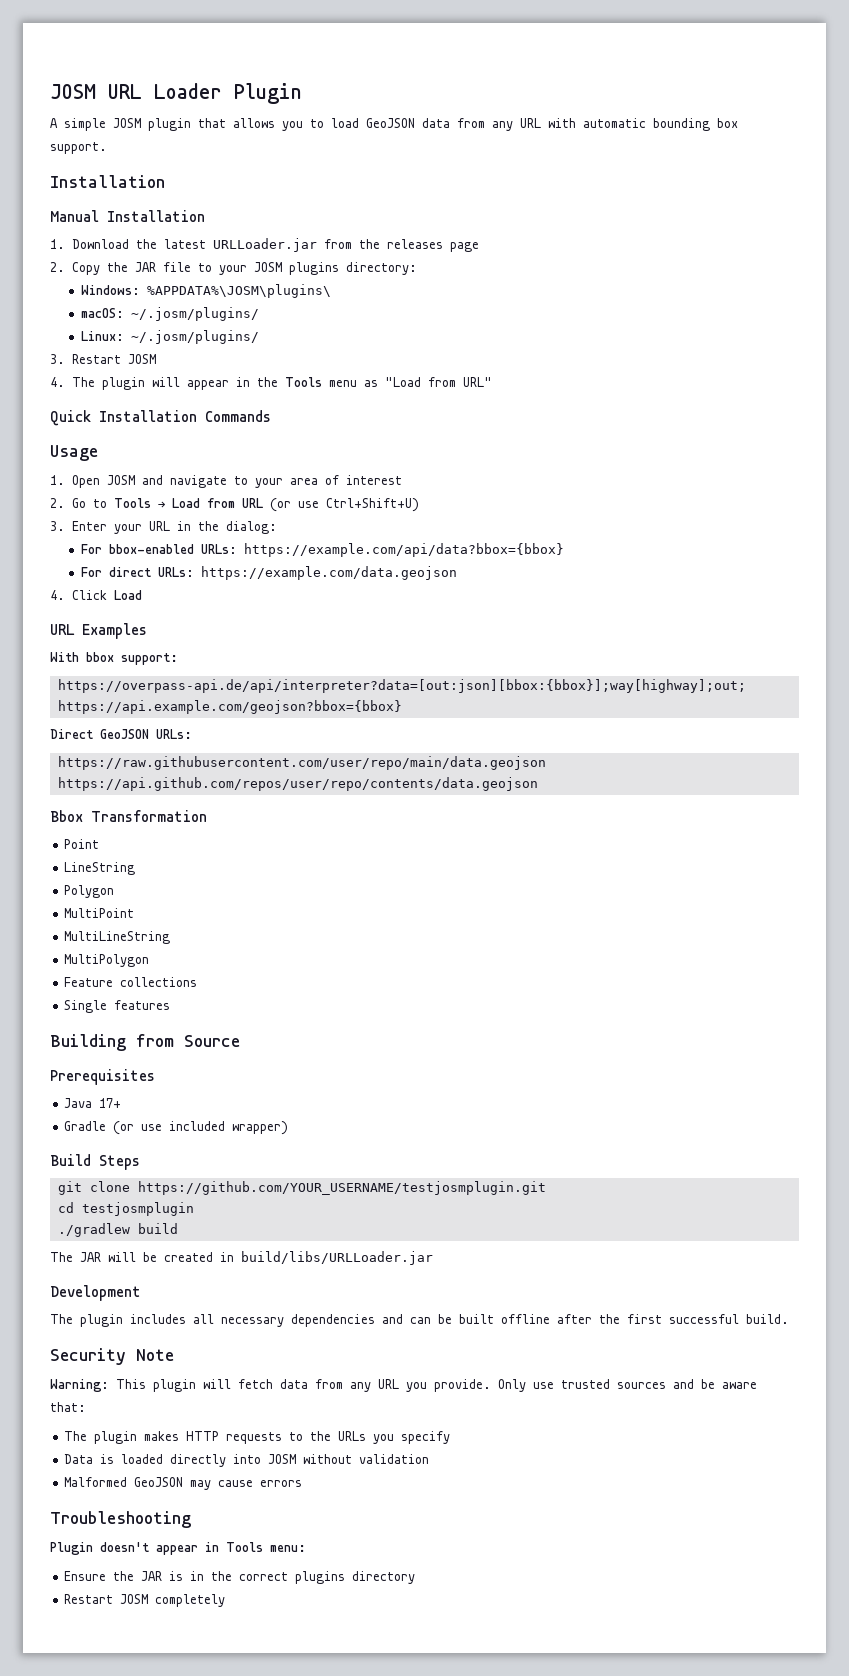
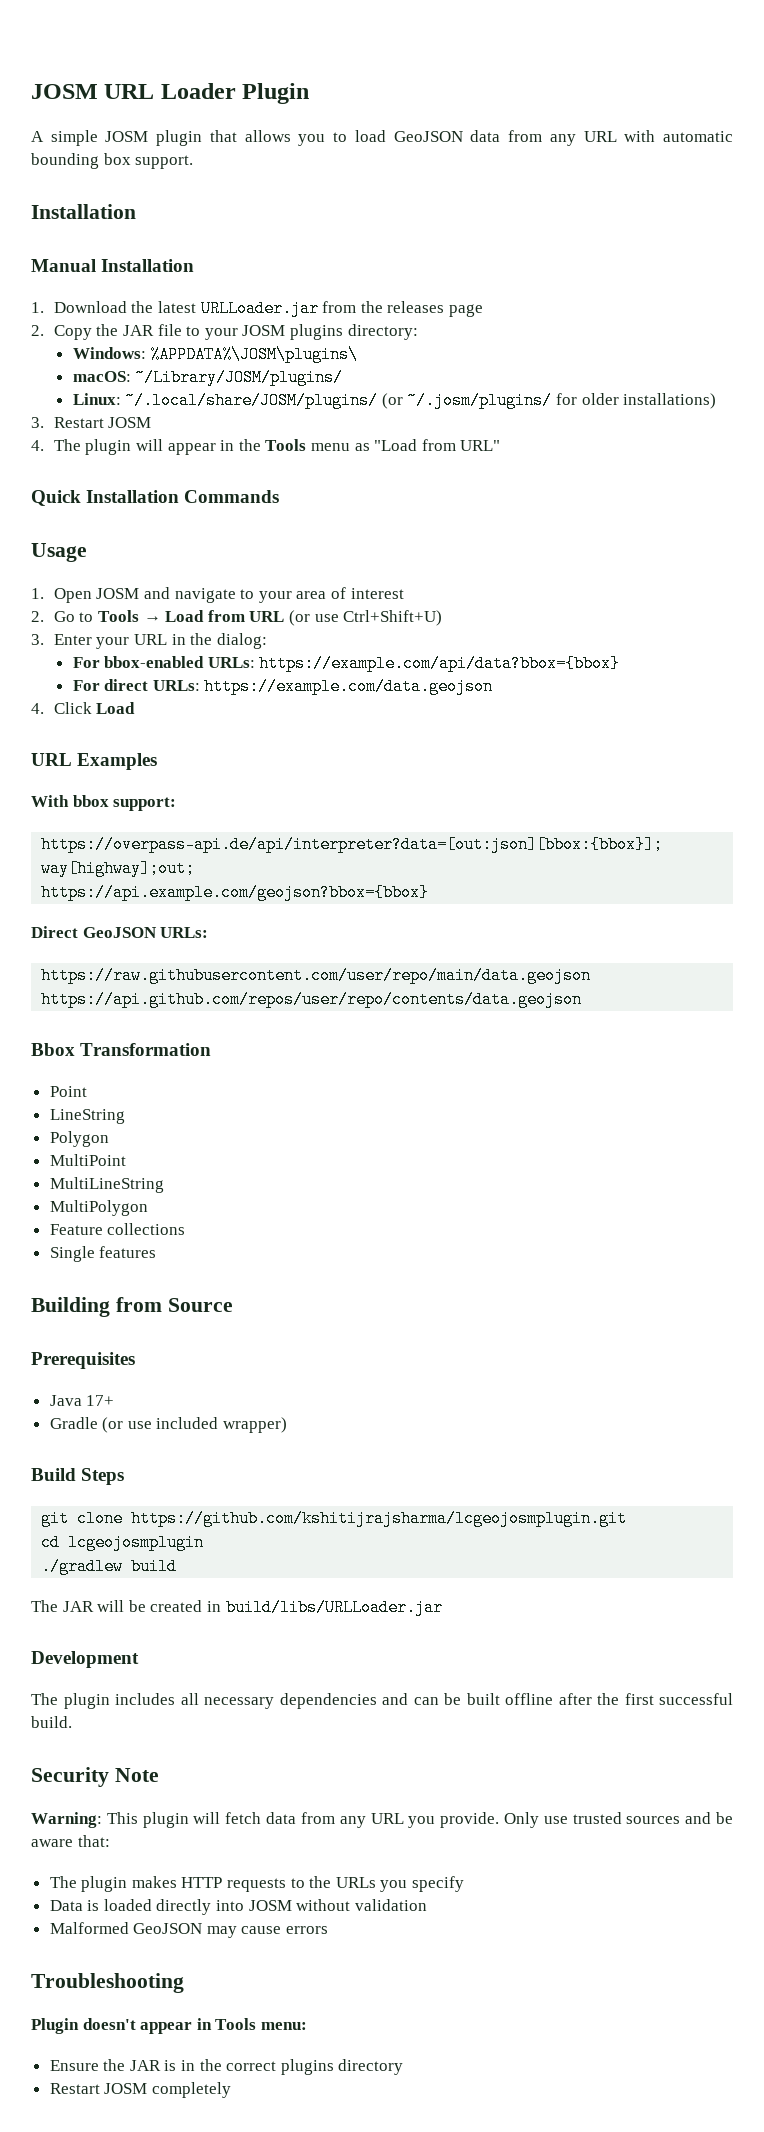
- macOS: ~/.josm/plugins/
+ macOS: ~/Library/JOSM/plugins/
- Linux: ~/.josm/plugins/
+ Linux: ~/.local/share/JOSM/plugins/ (or ~/.josm/plugins/ for older installations)
- git clone https://github.com/YOUR_USERNAME/testjosmplugin.git
+ git clone https://github.com/kshitijrajsharma/lcgeojosmplugin.git
- cd testjosmplugin
+ cd lcgeojosmplugin

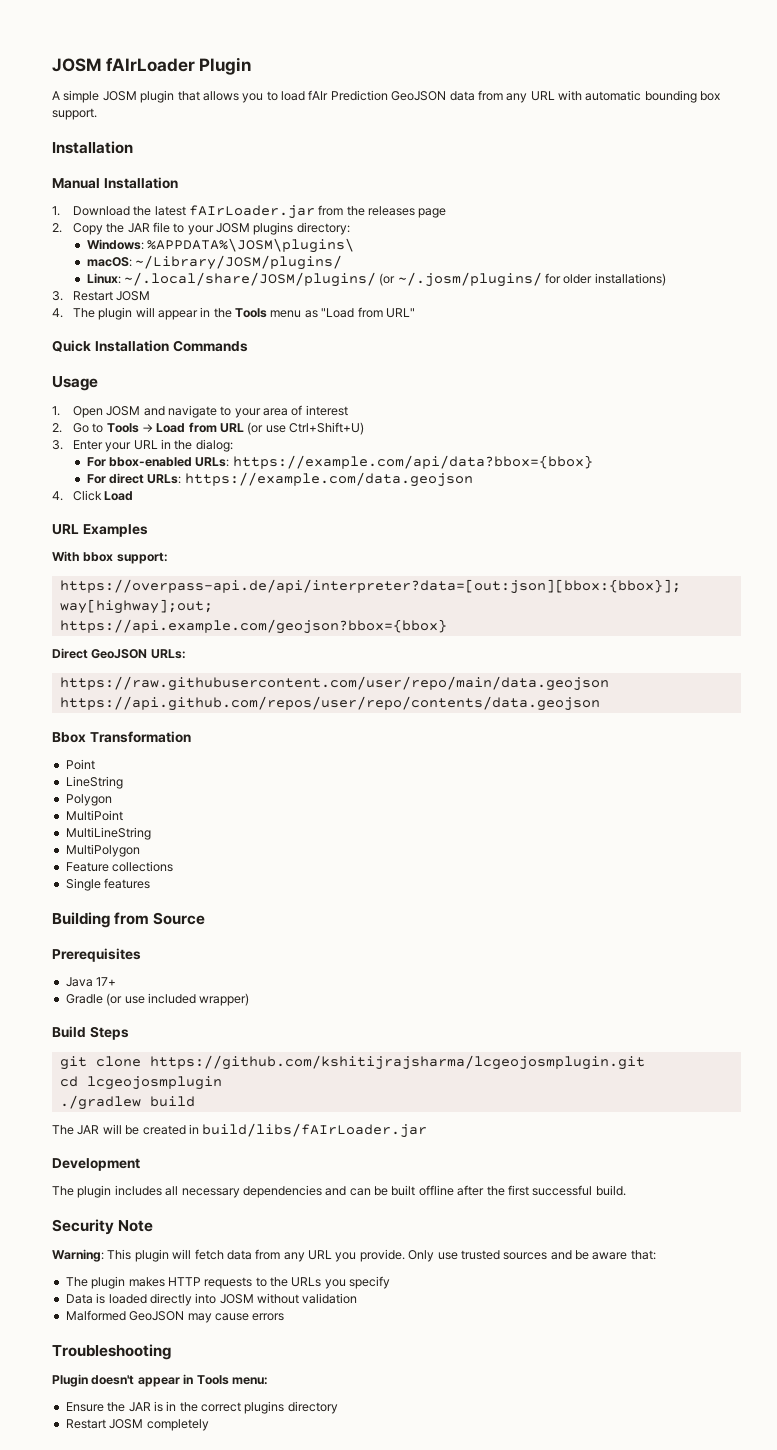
- JOSM URL Loader Plugin
+ JOSM fAIrLoader Plugin
- A simple JOSM plugin that allows you to load GeoJSON data from any URL with automatic bounding box support.
+ A simple JOSM plugin that allows you to load fAIr Prediction GeoJSON data from any URL with automatic bounding box support.
- 1. Download the latest URLLoader.jar from the releases page
+ 1. Download the latest fAIrLoader.jar from the releases page
- The JAR will be created in build/libs/URLLoader.jar
+ The JAR will be created in build/libs/fAIrLoader.jar

